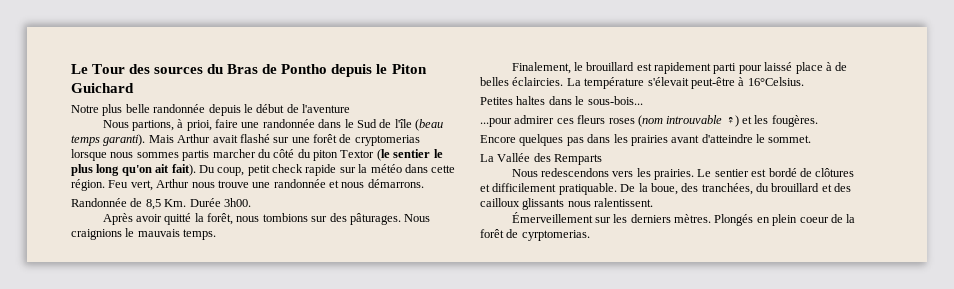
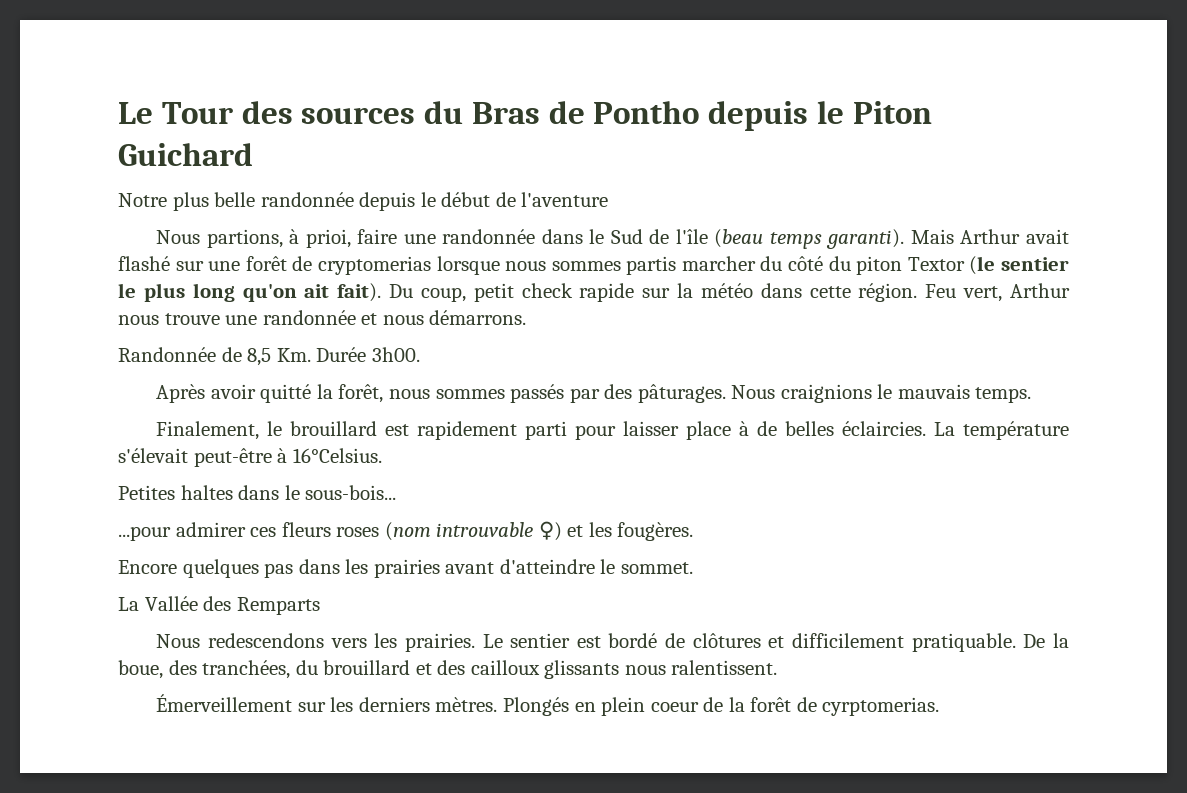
- Après avoir quitté la forêt, nous tombions sur des pâturages.
+ Après avoir quitté la forêt, nous sommes passés par des pâturages.
- Finalement, le brouillard est rapidement parti pour laissé place à de belles éclaircies.
+ Finalement, le brouillard est rapidement parti pour laisser place à de belles éclaircies.

